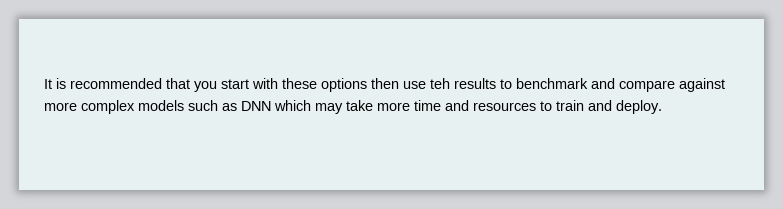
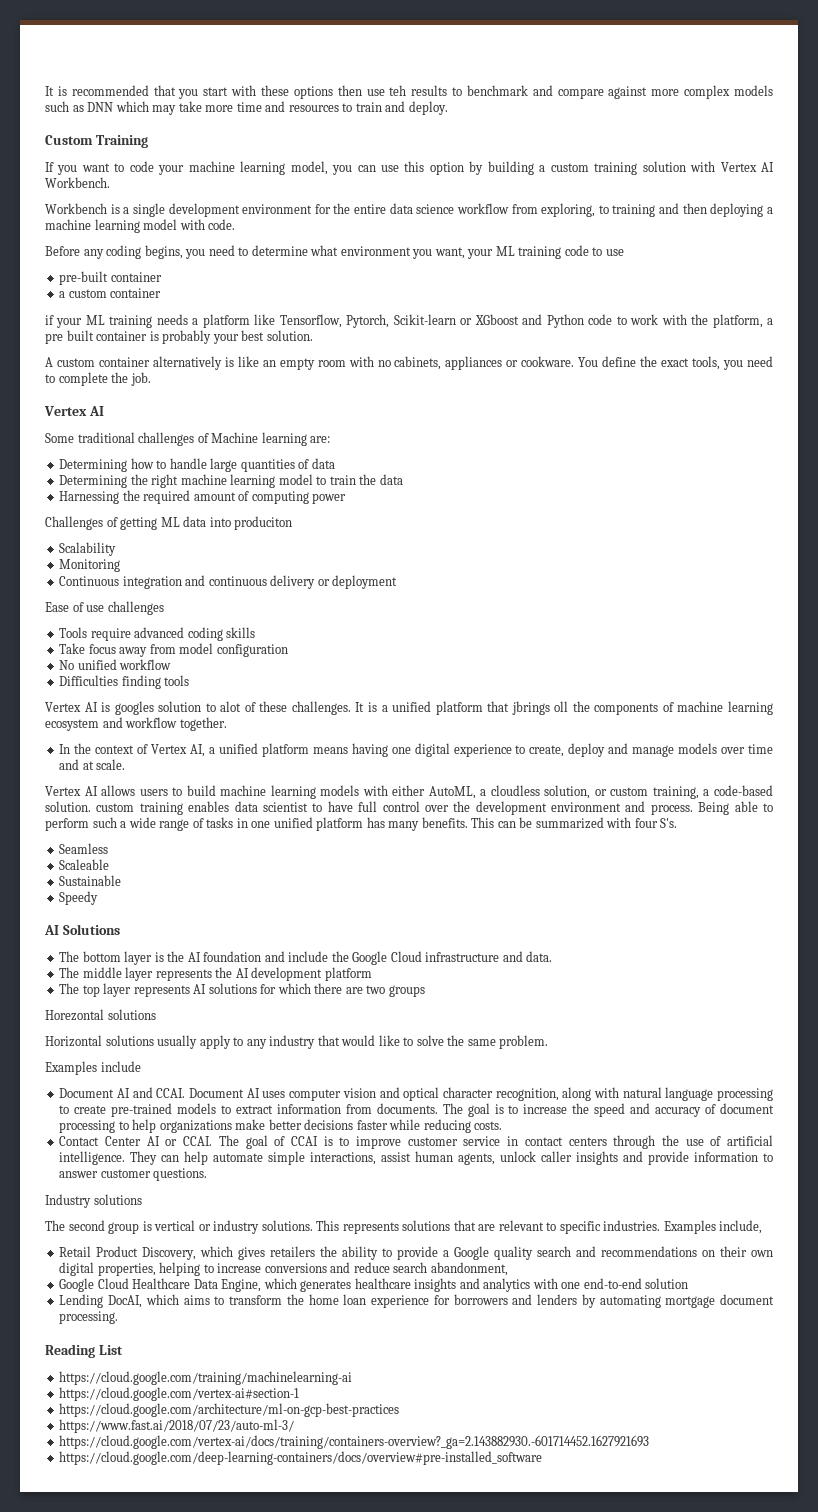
+ Custom Training
+ If you want to code your machine learning model, you can use this option by building a custom training solution with Vertex AI Workbench.
+ Workbench is a single development environment for the entire data science workflow from exploring, to training and then deploying a machine learning model with code.
+ Before any coding begins, you need to determine what environment you want, your ML training code to use
+ pre-built container
+ a custom container
+ if your ML training needs a platform like Tensorflow, Pytorch, Scikit-learn or XGboost and Python code to work with the platform, a pre built container is probably your best solution.
+ A custom container alternatively is like an empty room with no cabinets, appliances or cookware. You define the exact tools, you need to complete the job.
+ Vertex AI
+ Some traditional challenges of Machine learning are:
+ Determining how to handle large quantities of data
+ Determining the right machine learning model to train the data
+ Harnessing the required amount of computing power
+ Challenges of getting ML data into produciton
+ Scalability
+ Monitoring
+ Continuous integration and continuous delivery or deployment
+ Ease of use challenges
+ Tools require advanced coding skills
+ Take focus away from model configuration
+ No unified workflow
+ Difficulties finding tools
+ Vertex AI is googles solution to alot of these challenges. It is a unified platform that jbrings oll the components of machine learning ecosystem and workflow together.
+ In the context of Vertex AI, a unified platform means having one digital experience to create, deploy and manage models over time and at scale.
+ Vertex AI allows users to build machine learning models with either AutoML, a cloudless solution, or custom training, a code-based solution. custom training enables data scientist to have full control over the development environment and process. Being able to perform such a wide range of tasks in one unified platform has many benefits. This can be summarized with four S's.
+ Seamless
+ Scaleable
+ Sustainable
+ Speedy
+ AI Solutions
+ The bottom layer is the AI foundation and include the Google Cloud infrastructure and data.
+ The middle layer represents the AI development platform
+ The top layer represents AI solutions for which there are two groups
+ Horezontal solutions
+ Horizontal solutions usually apply to any industry that would like to solve the same problem.
+ Examples include
+ Document AI and CCAI. Document AI uses computer vision and optical character recognition, along with natural language processing to create pre-trained models to extract information from documents. The goal is to increase the speed and accuracy of document processing to help organizations make better decisions faster while reducing costs.
+ Contact Center AI or CCAI. The goal of CCAI is to improve customer service in contact centers through the use of artificial intelligence. They can help automate simple interactions, assist human agents, unlock caller insights and provide information to answer customer questions.
+ Industry solutions
+ The second group is vertical or industry solutions. This represents solutions that are relevant to specific industries. Examples include,
+ Retail Product Discovery, which gives retailers the ability to provide a Google quality search and recommendations on their own digital properties, helping to increase conversions and reduce search abandonment,
+ Google Cloud Healthcare Data Engine, which generates healthcare insights and analytics with one end-to-end solution
+ Lending DocAI, which aims to transform the home loan experience for borrowers and lenders by automating mortgage document processing.
+ Reading List
+ https://cloud.google.com/training/machinelearning-ai
+ https://cloud.google.com/vertex-ai#section-1
+ https://cloud.google.com/architecture/ml-on-gcp-best-practices
+ https://www.fast.ai/2018/07/23/auto-ml-3/
+ https://cloud.google.com/vertex-ai/docs/training/containers-overview?_ga=2.143882930.-601714452.1627921693
+ https://cloud.google.com/deep-learning-containers/docs/overview#pre-installed_software

